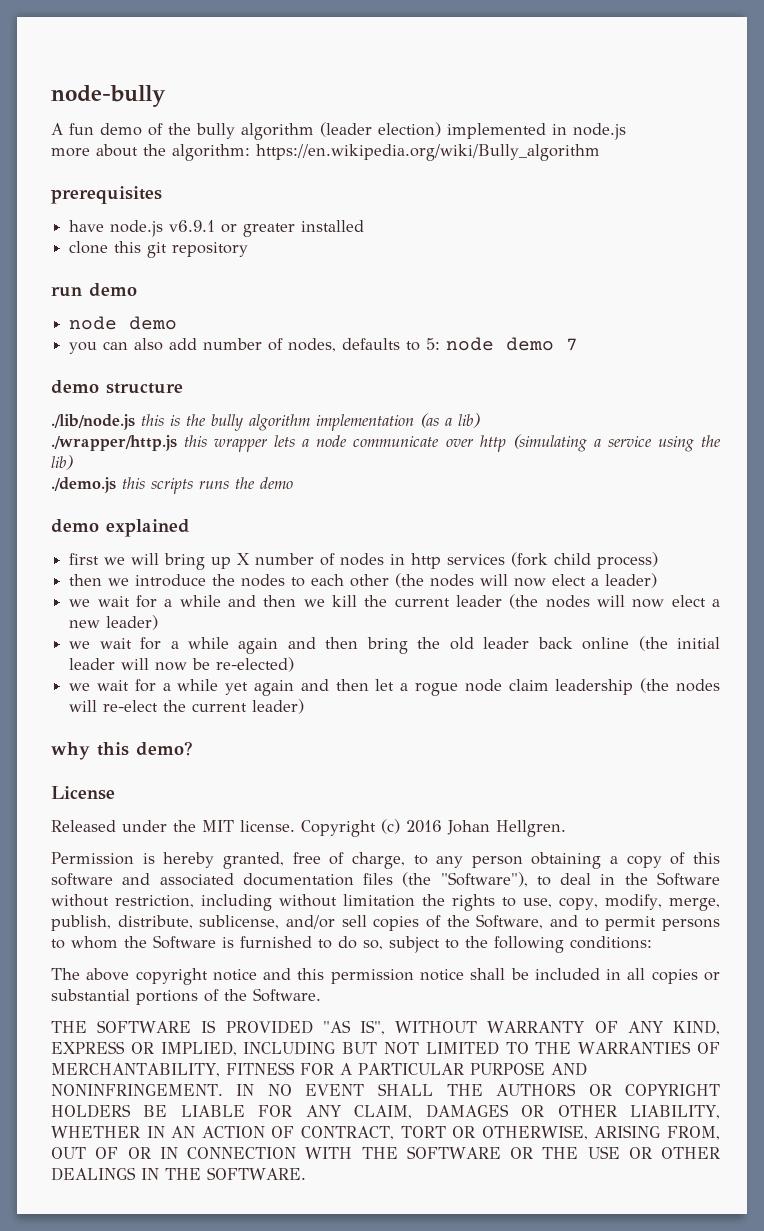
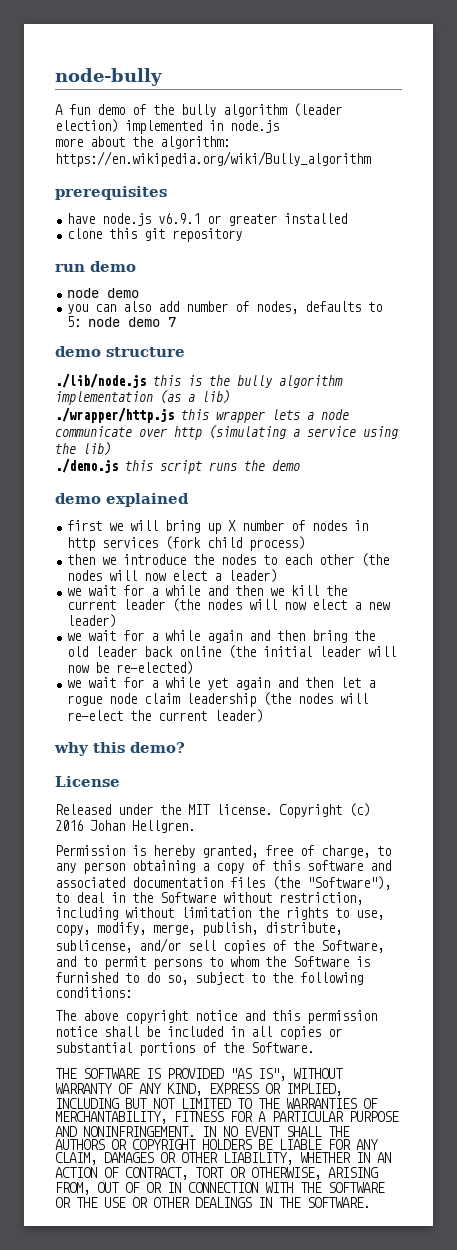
- ./demo.js this scripts runs the demo
+ ./demo.js this script runs the demo

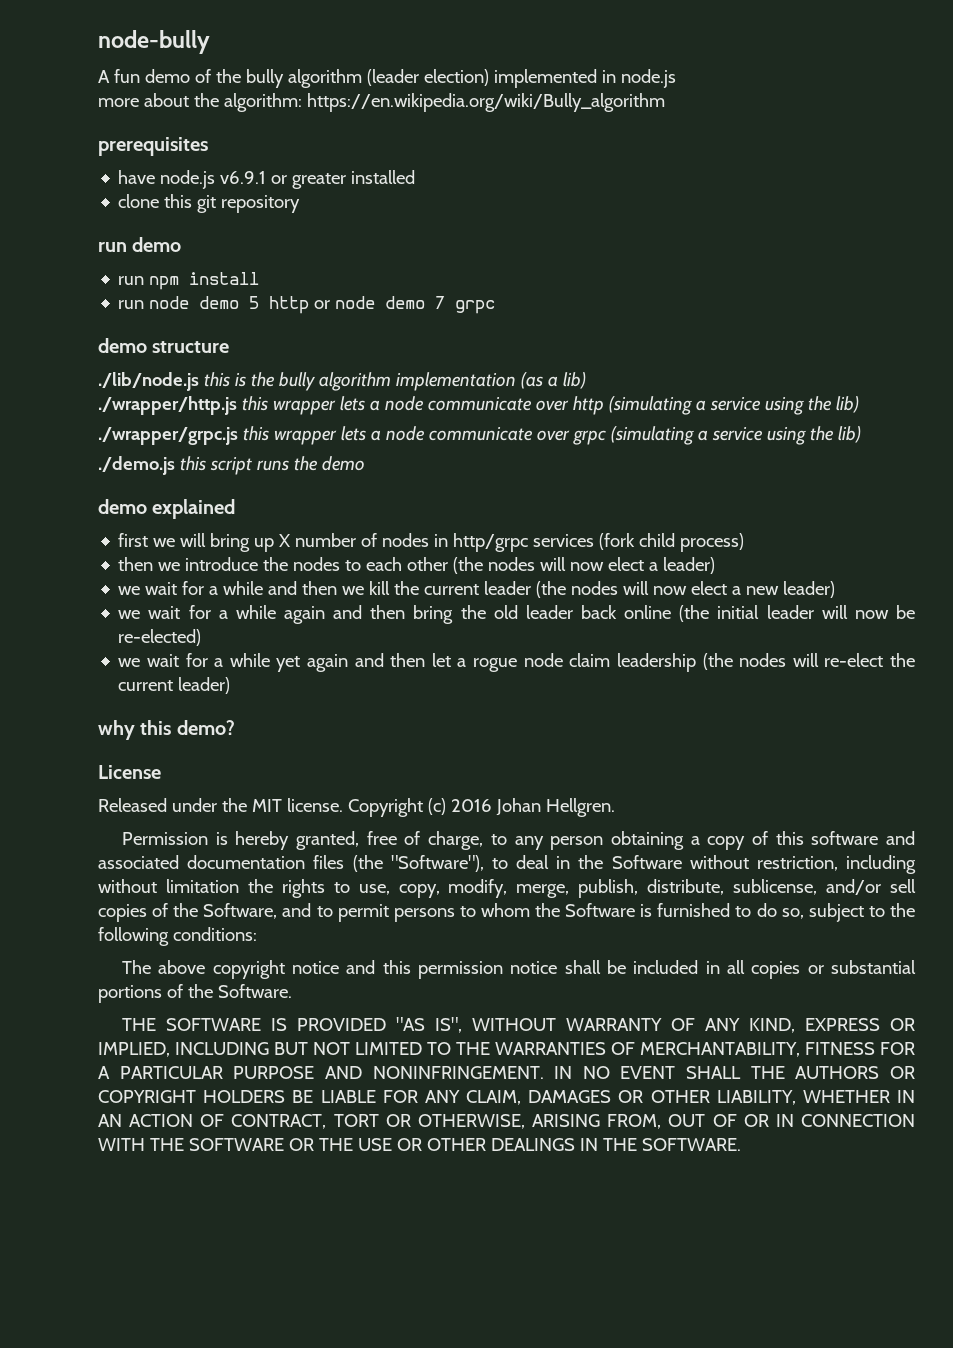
  run demo
- node demo
- you can also add number of nodes, defaults to 5: node demo 7
+ run npm install
+ run node demo 5 http or node demo 7 grpc
+ ./wrapper/grpc.js this wrapper lets a node communicate over grpc (simulating a service using the lib)
- first we will bring up X number of nodes in http services (fork child process)
+ first we will bring up X number of nodes in http/grpc services (fork child process)

